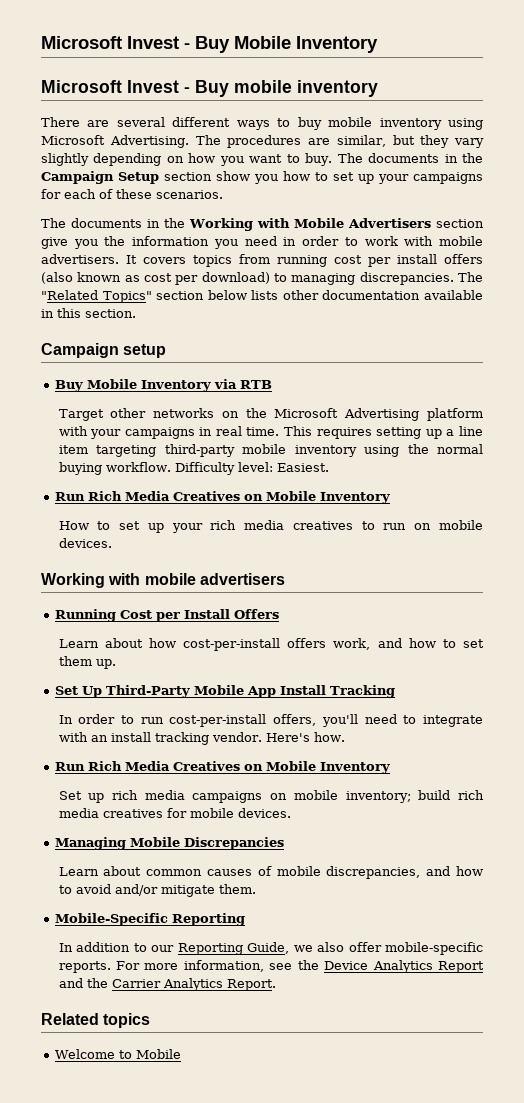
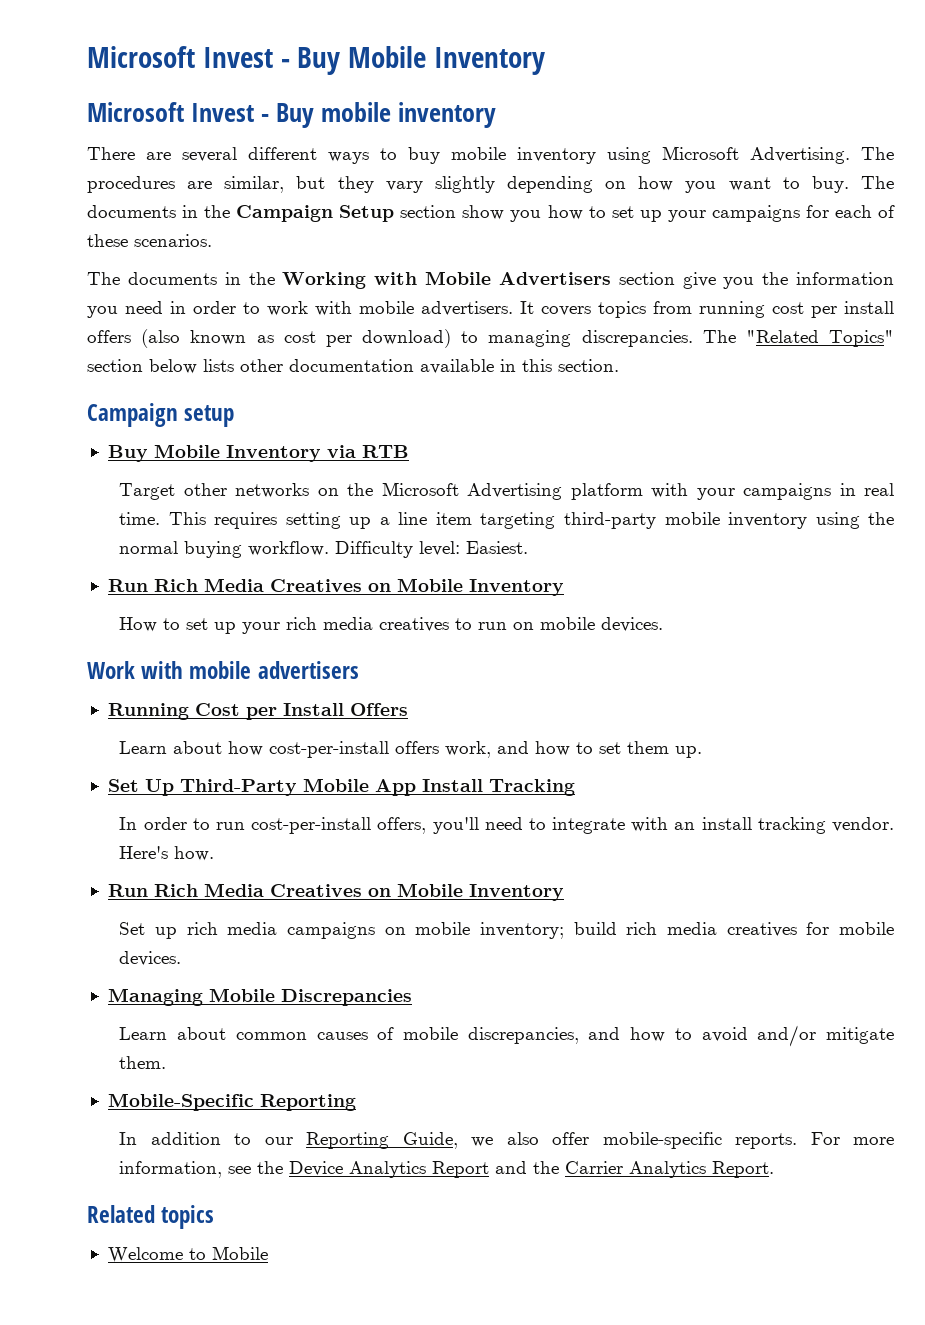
- Working with mobile advertisers
+ Work with mobile advertisers

